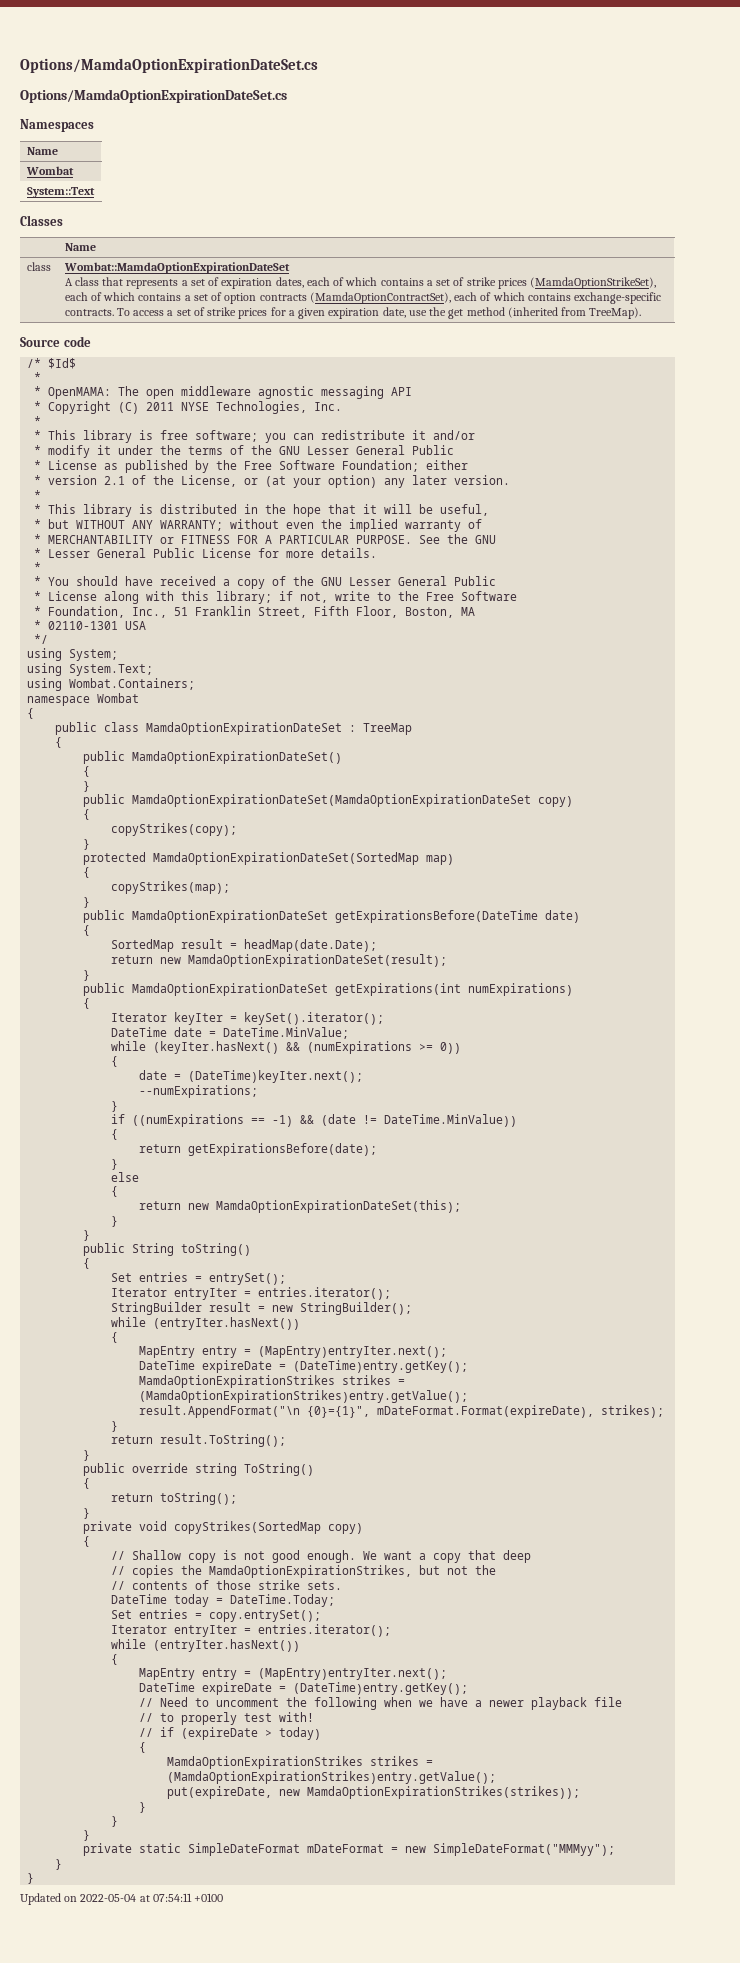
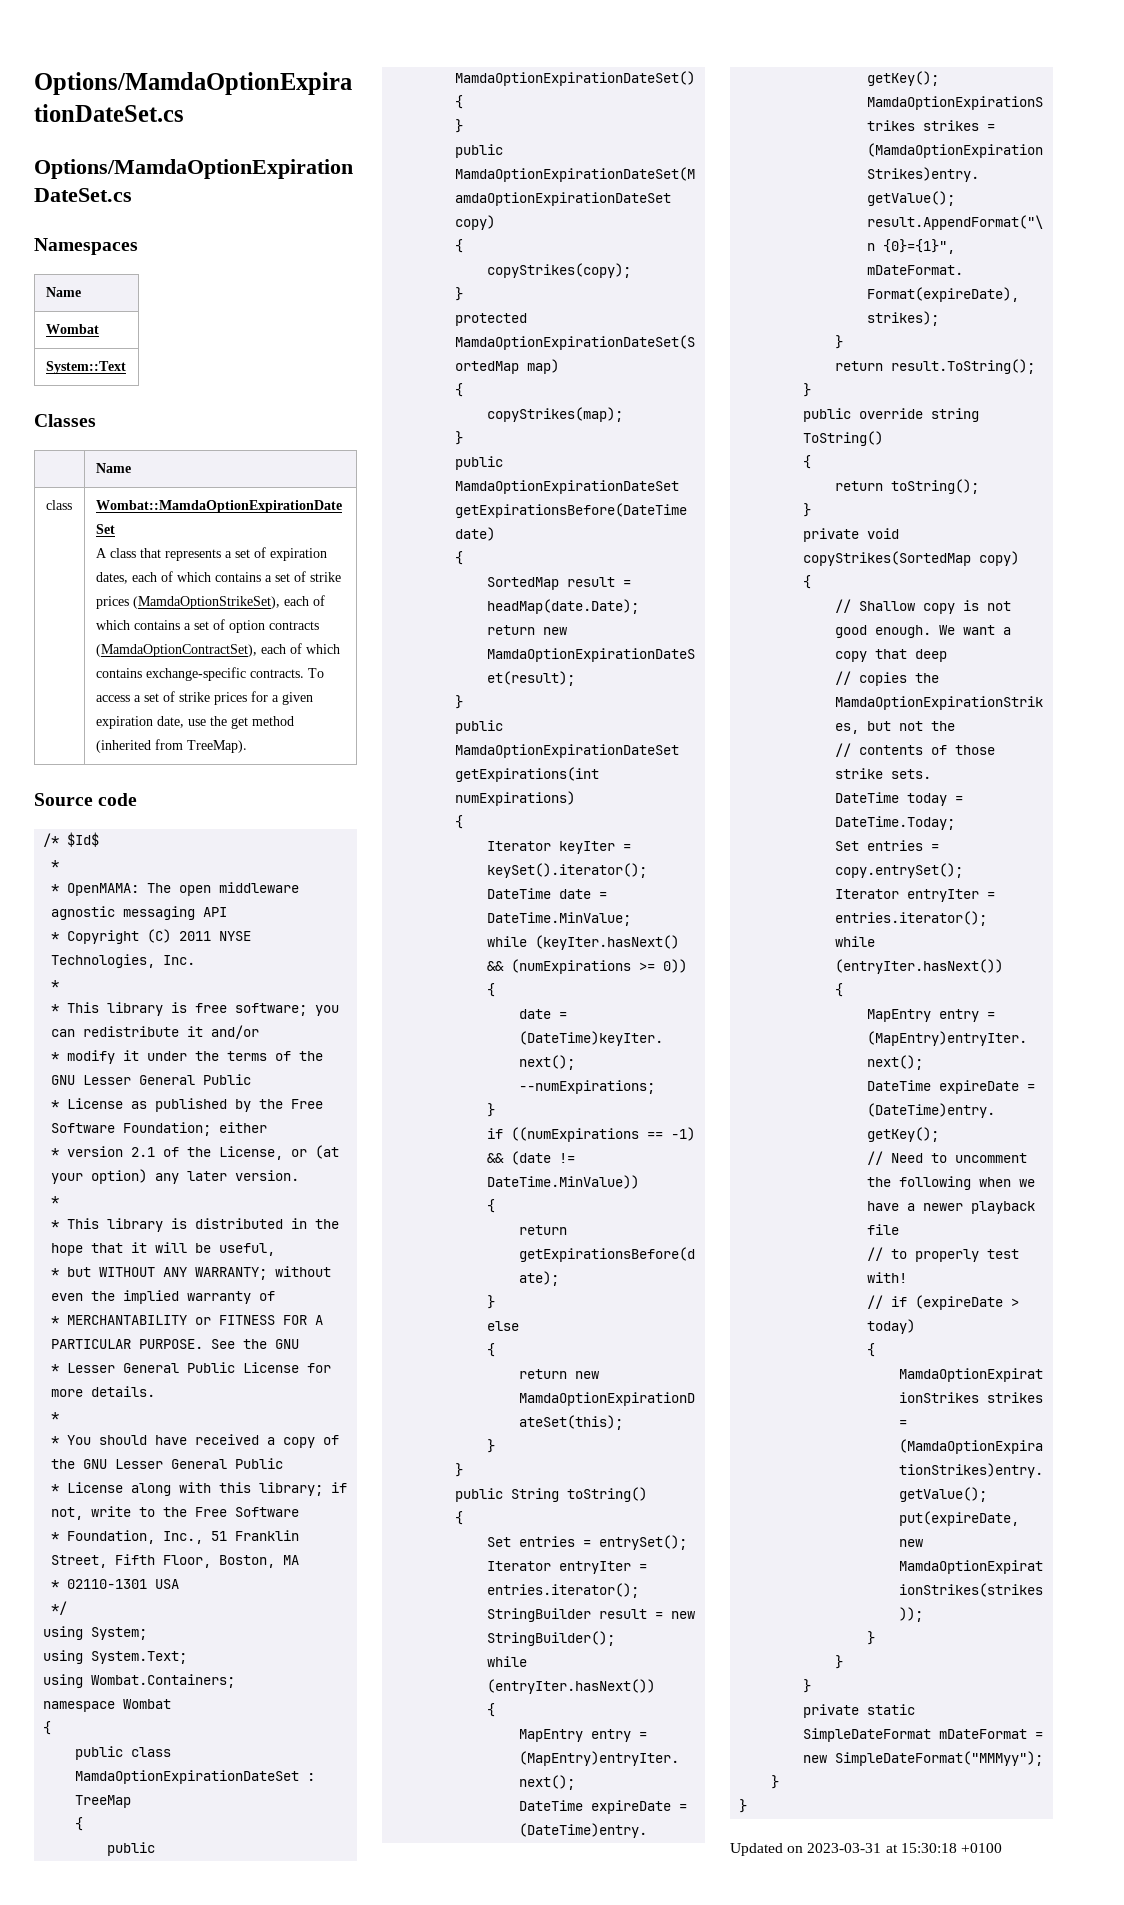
- Updated on 2022-05-04 at 07:54:11 +0100
+ Updated on 2023-03-31 at 15:30:18 +0100

